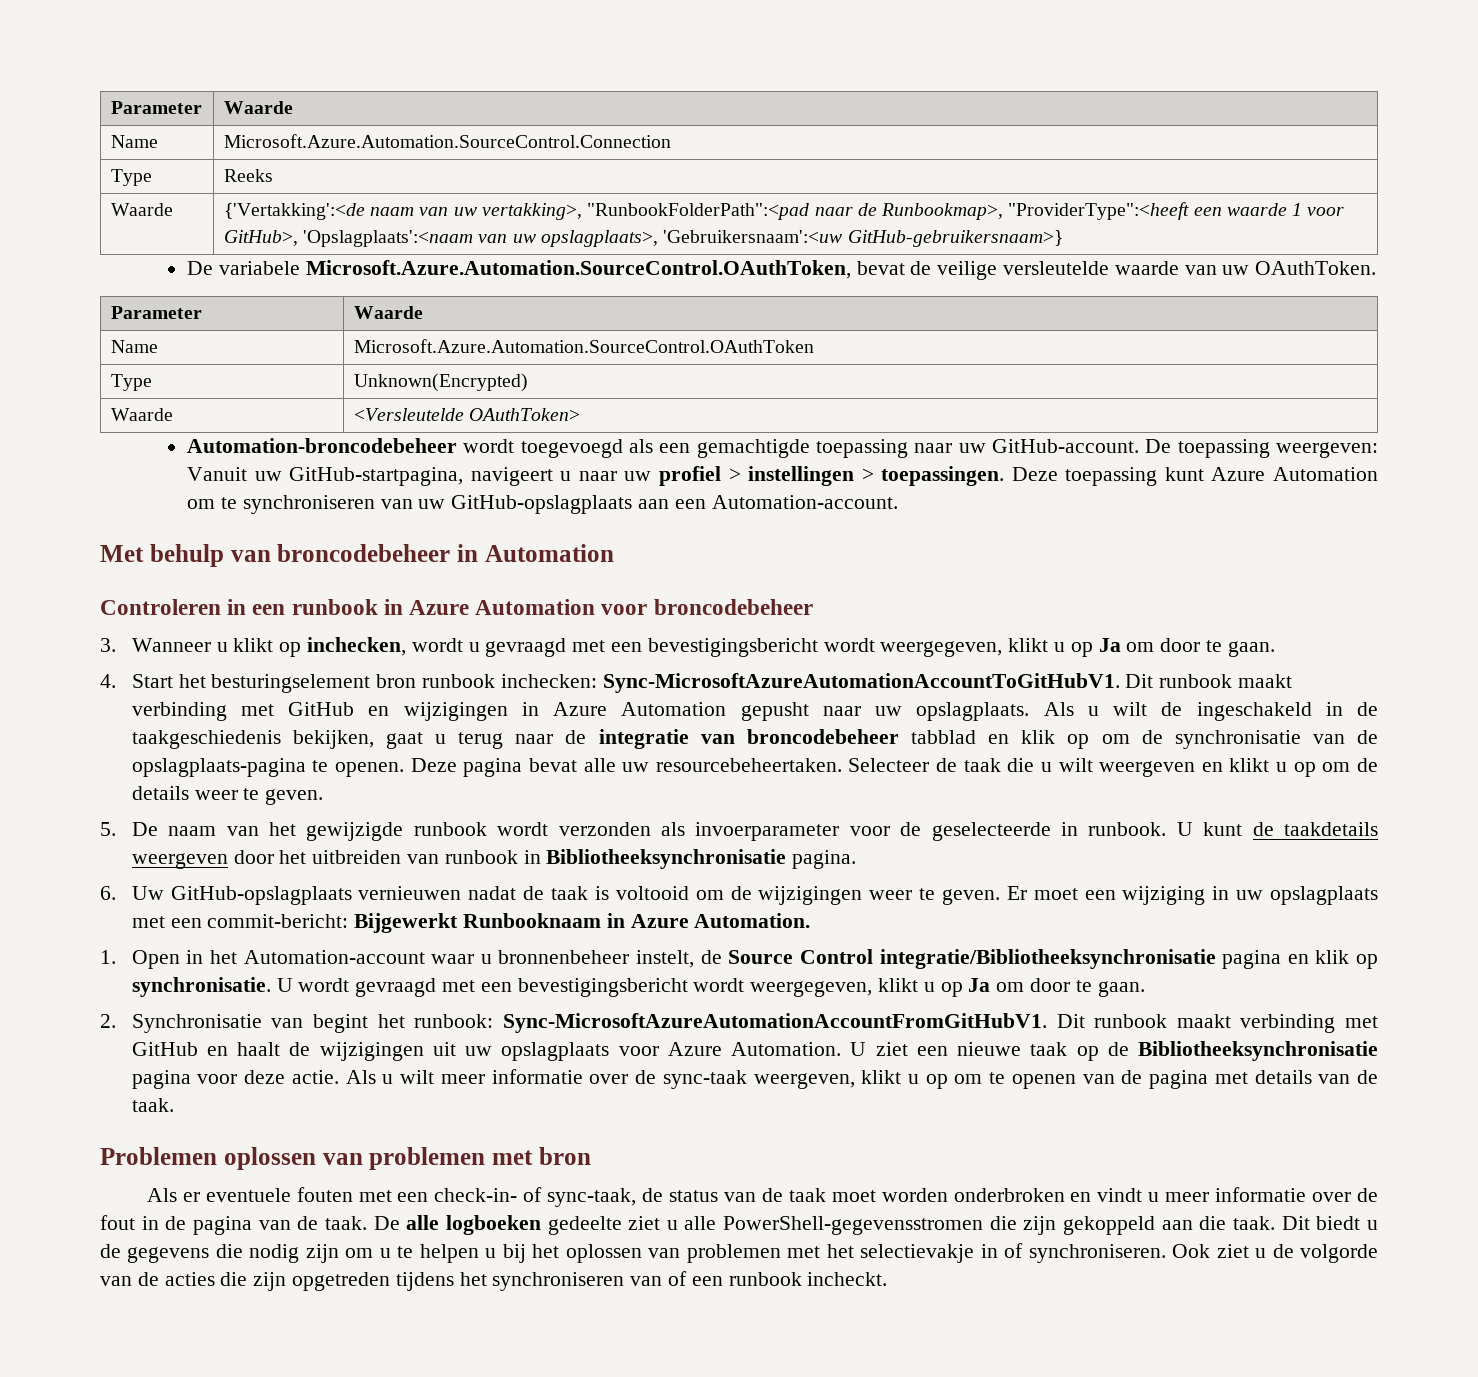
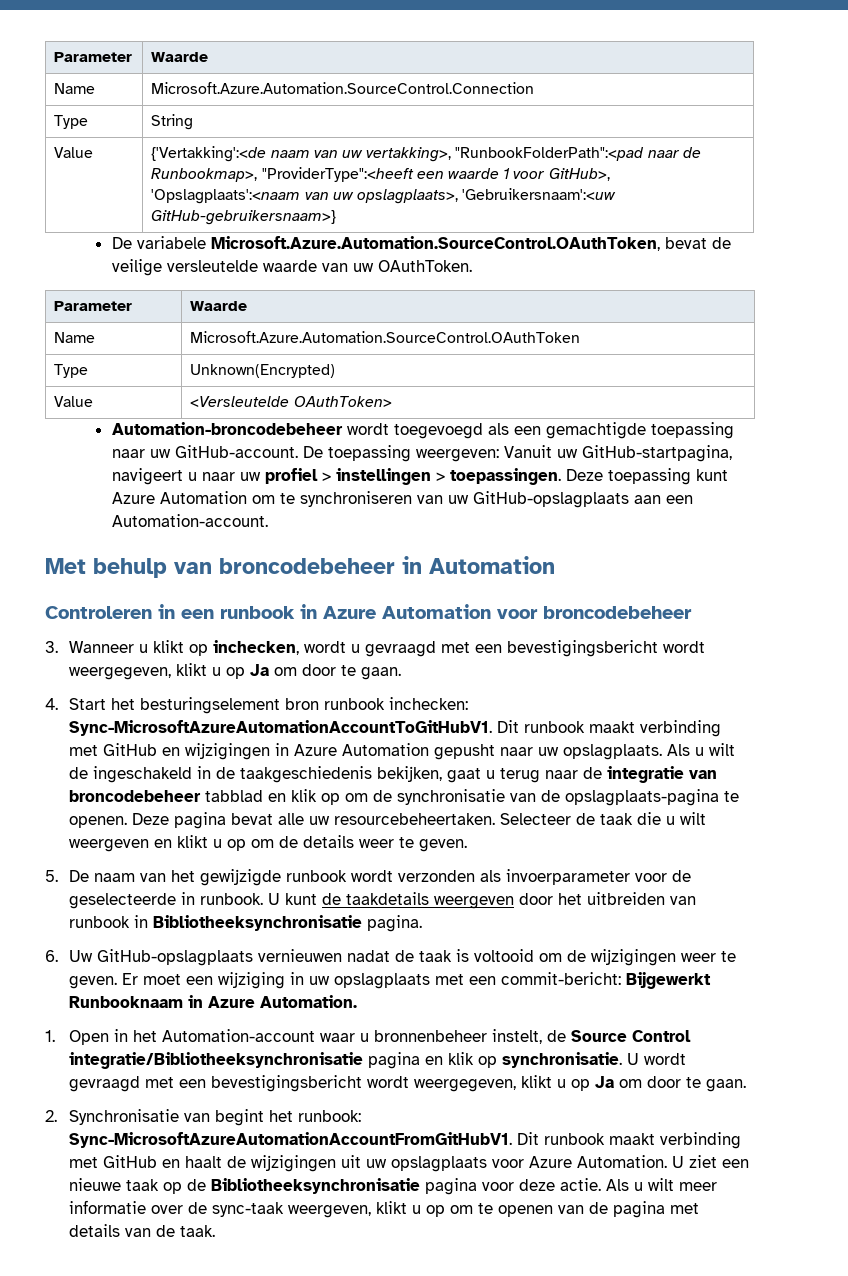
- Type | Reeks
- Waarde | {'Vertakking':<de naam van uw vertakking>, "RunbookFolderPath":<pad naar de Runbookmap>, "ProviderType":<heeft een waarde 1 voor GitHub>, 'Opslagplaats':<naam van uw opslagplaats>, 'Gebruikersnaam':<uw GitHub-gebruikersnaam>}
+ Type | String
+ Value | {'Vertakking':<de naam van uw vertakking>, "RunbookFolderPath":<pad naar de Runbookmap>, "ProviderType":<heeft een waarde 1 voor GitHub>, 'Opslagplaats':<naam van uw opslagplaats>, 'Gebruikersnaam':<uw GitHub-gebruikersnaam>}
- Waarde | <Versleutelde OAuthToken>
+ Value | <Versleutelde OAuthToken>
- Problemen oplossen van problemen met bron
- Als er eventuele fouten met een check-in- of sync-taak, de status van de taak moet worden onderbroken en vindt u meer informatie over de fout in de pagina van de taak. De alle logboeken gedeelte ziet u alle PowerShell-gegevensstromen die zijn gekoppeld aan die taak. Dit biedt u de gegevens die nodig zijn om u te helpen u bij het oplossen van problemen met het selectievakje in of synchroniseren. Ook ziet u de volgorde van de acties die zijn opgetreden tijdens het synchroniseren van of een runbook incheckt.

